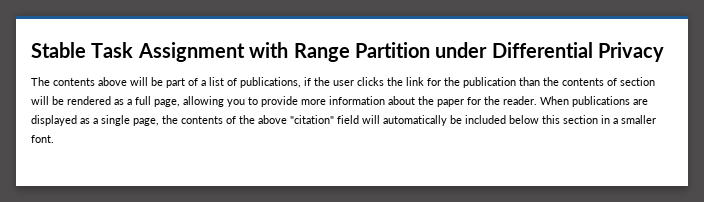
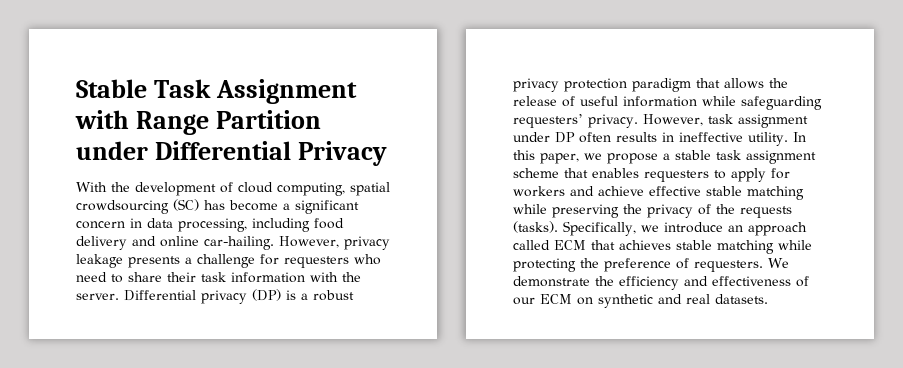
- The contents above will be part of a list of publications, if the user clicks the link for the publication than the contents of section will be rendered as a full page, allowing you to provide more information about the paper for the reader. When publications are displayed as a single page, the contents of the above "citation" field will automatically be included below this section in a smaller font.
+ With the development of cloud computing, spatial crowdsourcing (SC) has become a significant concern in data processing, including food delivery and online car-hailing. However, privacy leakage presents a challenge for requesters who need to share their task information with the server. Differential privacy (DP) is a robust privacy protection paradigm that allows the release of useful information while safeguarding requesters’ privacy. However, task assignment under DP often results in ineffective utility. In this paper, we propose a stable task assignment scheme that enables requesters to apply for workers and achieve effective stable matching while preserving the privacy of the requests (tasks). Specifically, we introduce an approach called ECM that achieves stable matching while protecting the preference of requesters. We demonstrate the efficiency and effectiveness of our ECM on synthetic and real datasets.

